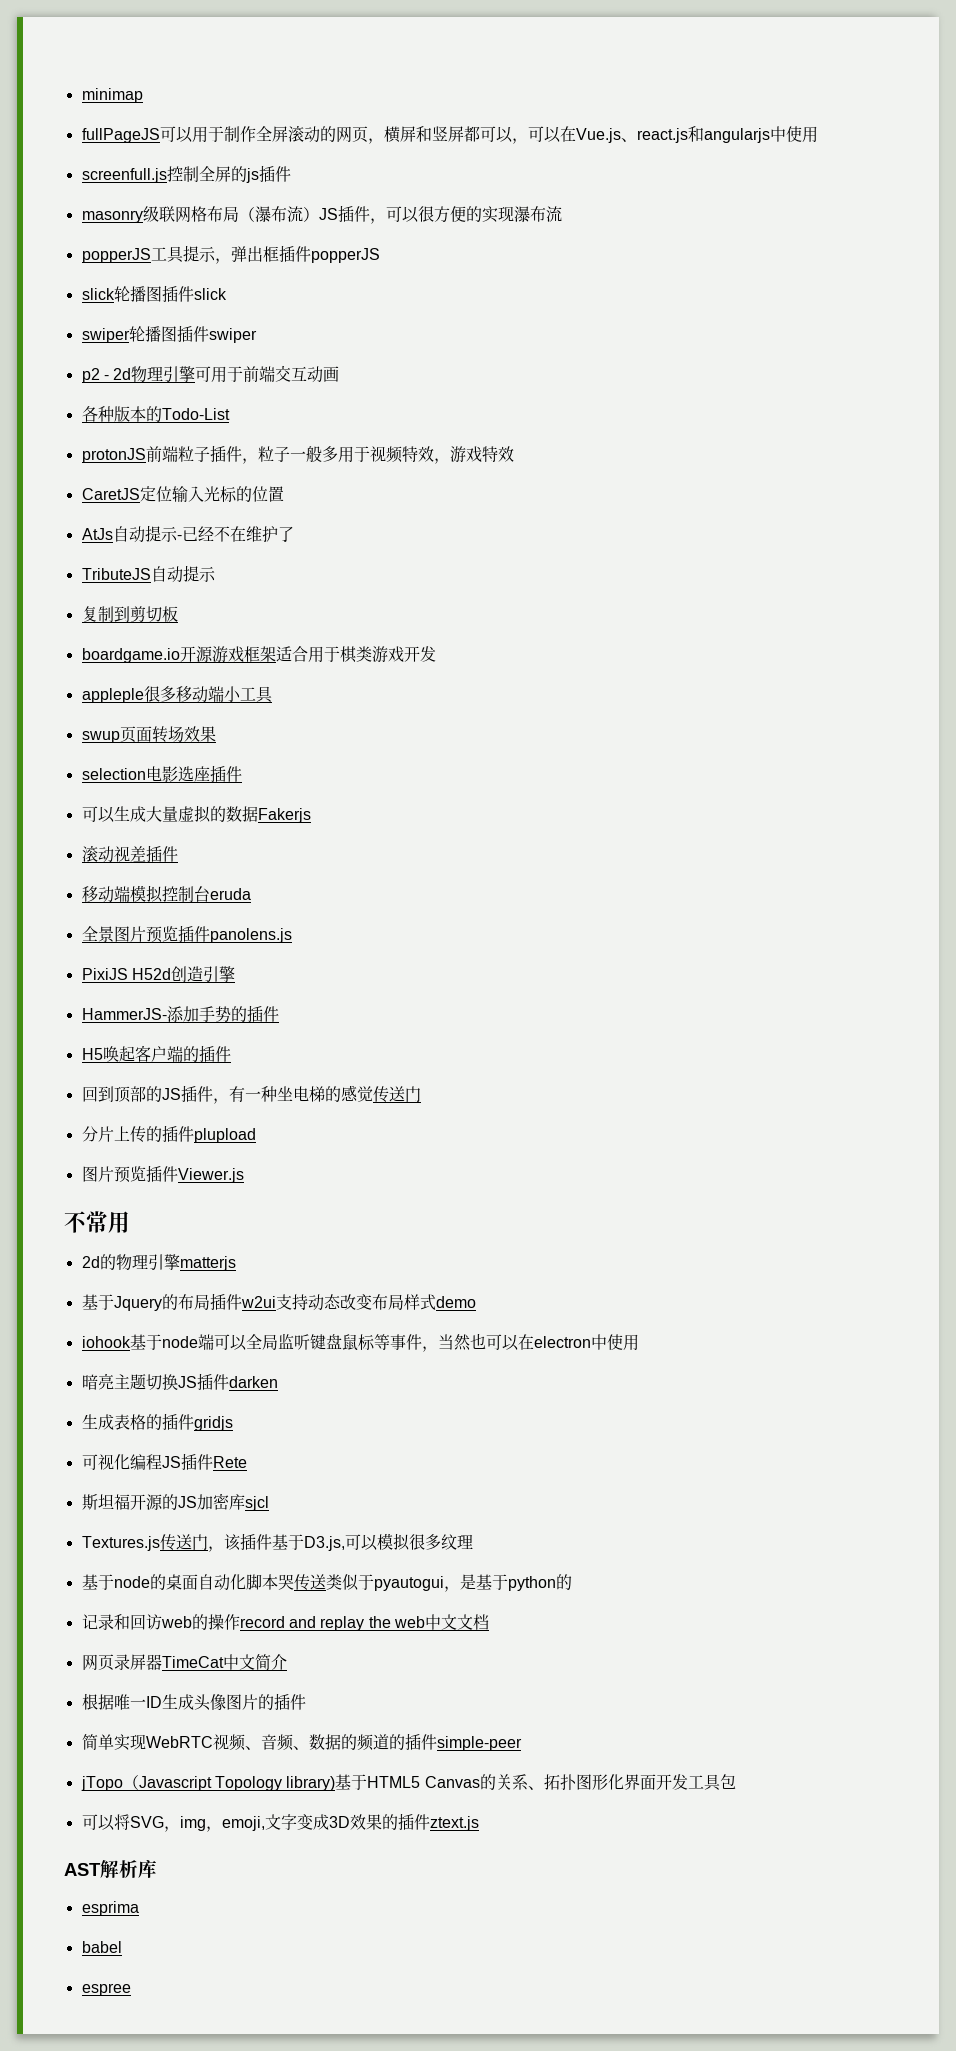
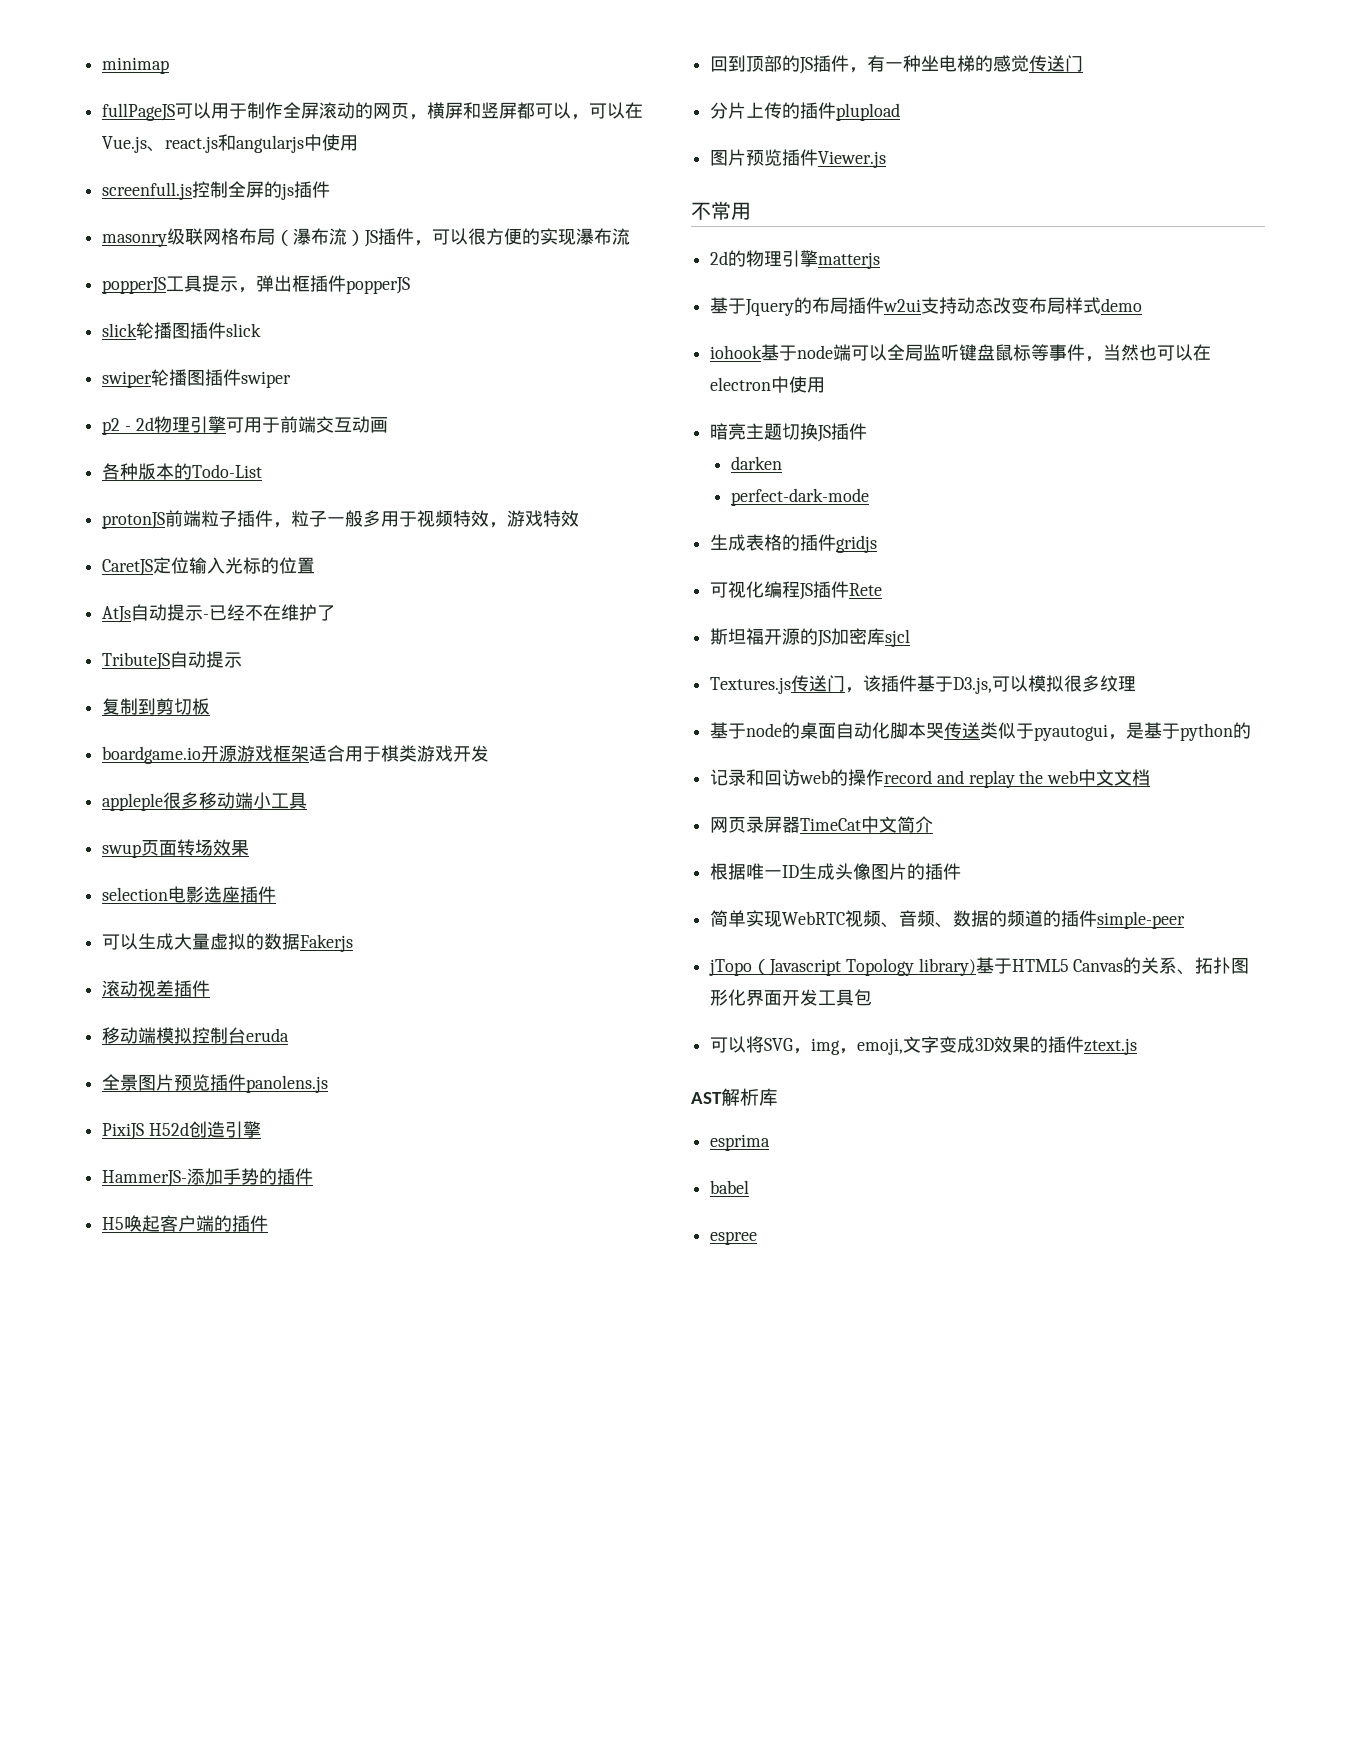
- 暗亮主题切换JS插件darken
+ 暗亮主题切换JS插件
+ darken
+ perfect-dark-mode

